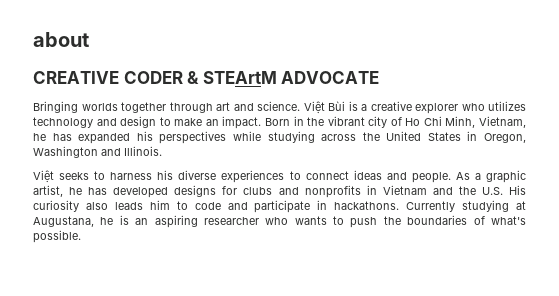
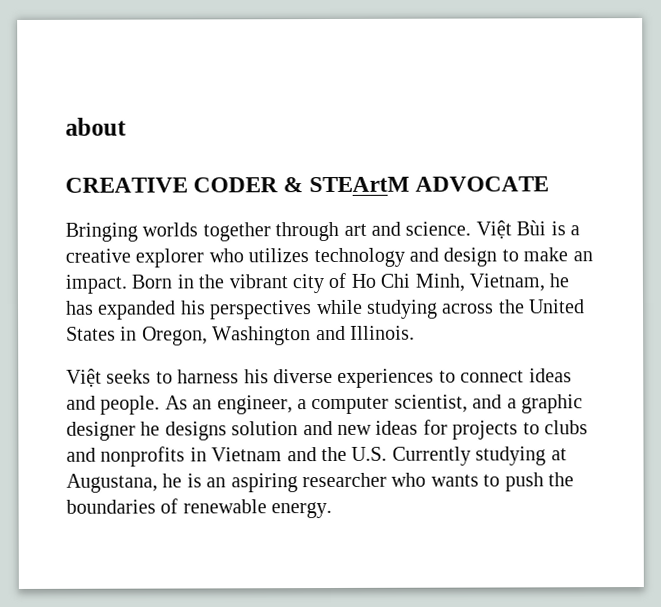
- As a graphic artist, he has developed designs for clubs and nonprofits in Vietnam and the U.S. His curiosity also leads him to code and participate in hackathons. Currently studying at Augustana, he is an aspiring researcher who wants to push the boundaries of what's possible.
+ As an engineer, a computer scientist, and a graphic designer he designs solution and new ideas for projects to clubs and nonprofits in Vietnam and the U.S. Currently studying at Augustana, he is an aspiring researcher who wants to push the boundaries of renewable energy.

